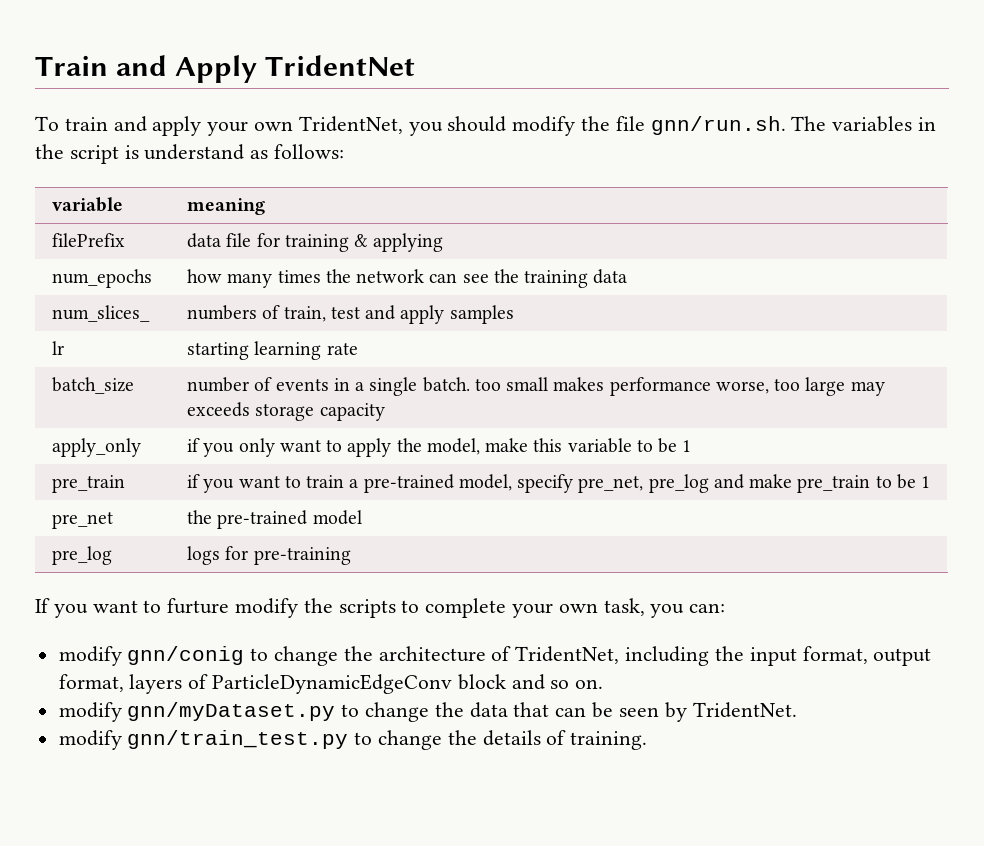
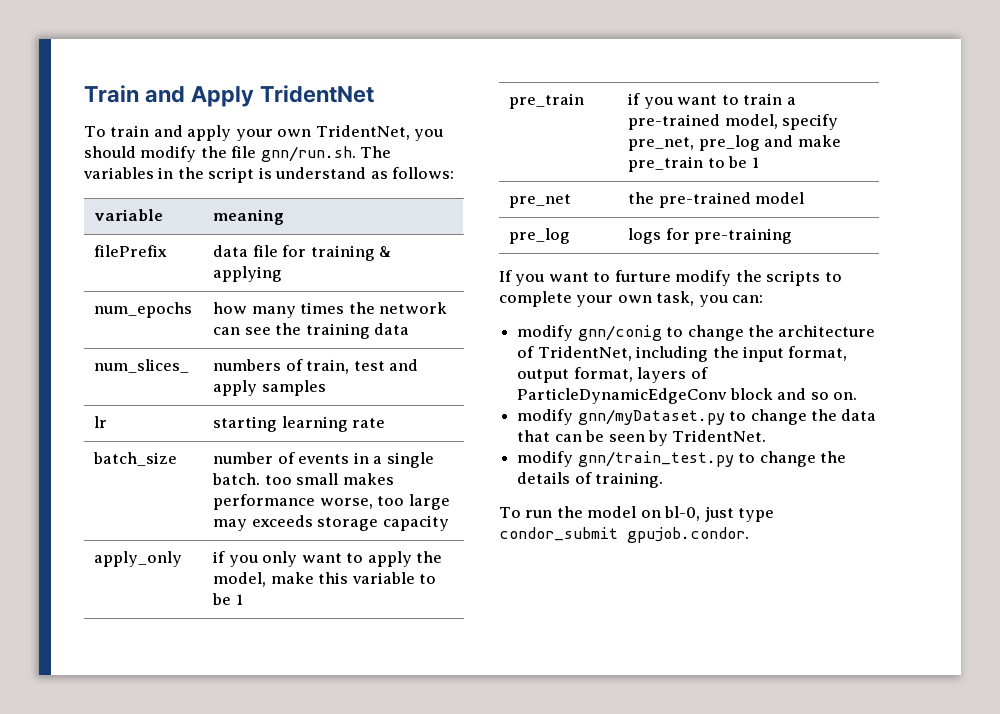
+ To run the model on bl-0, just type condor_submit gpujob.condor.

